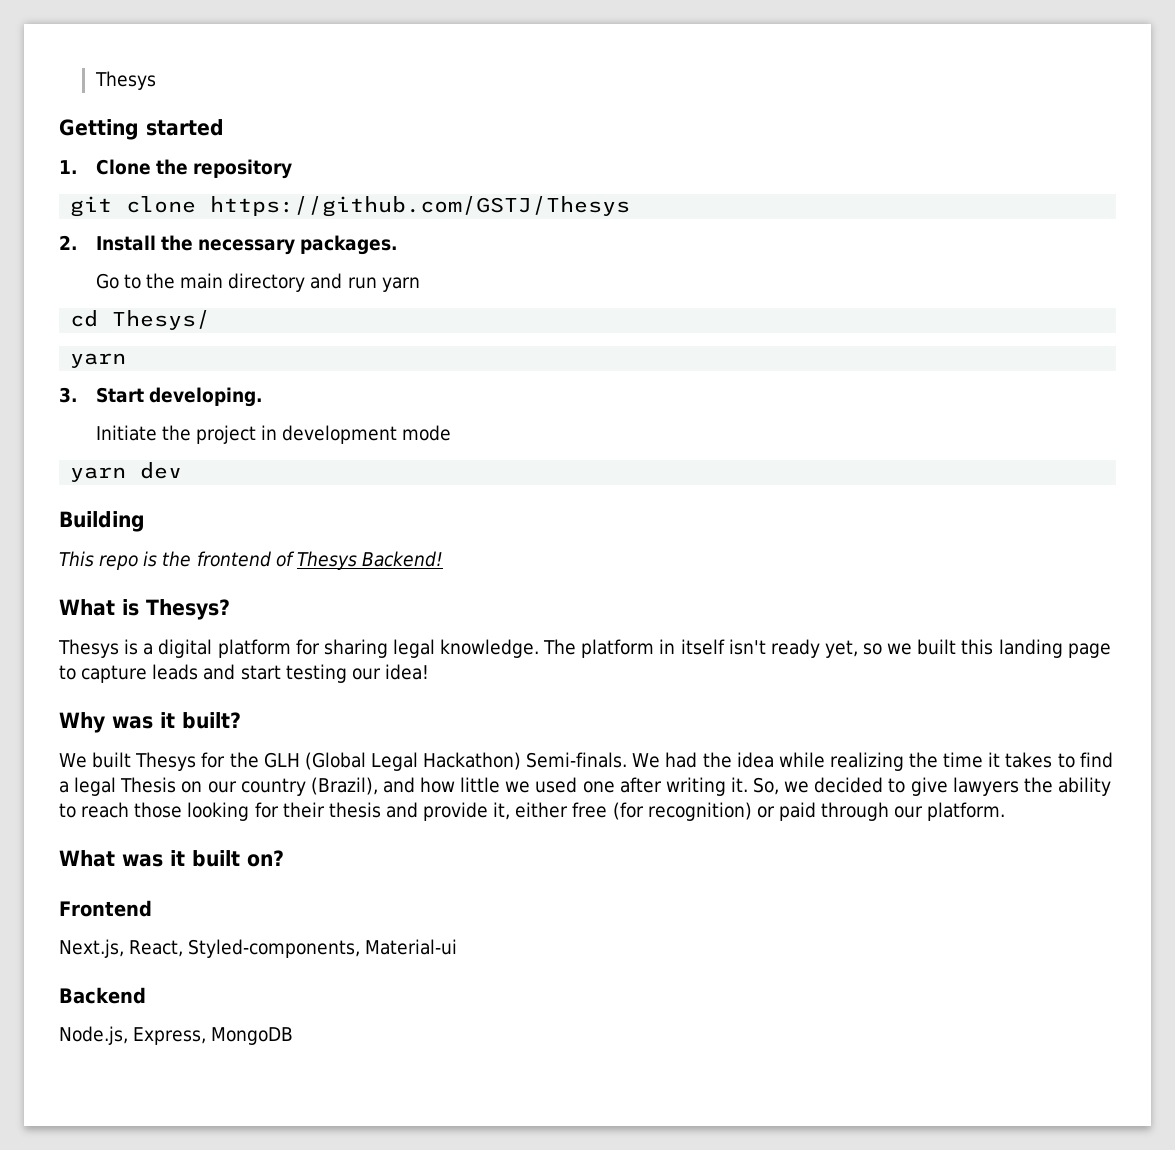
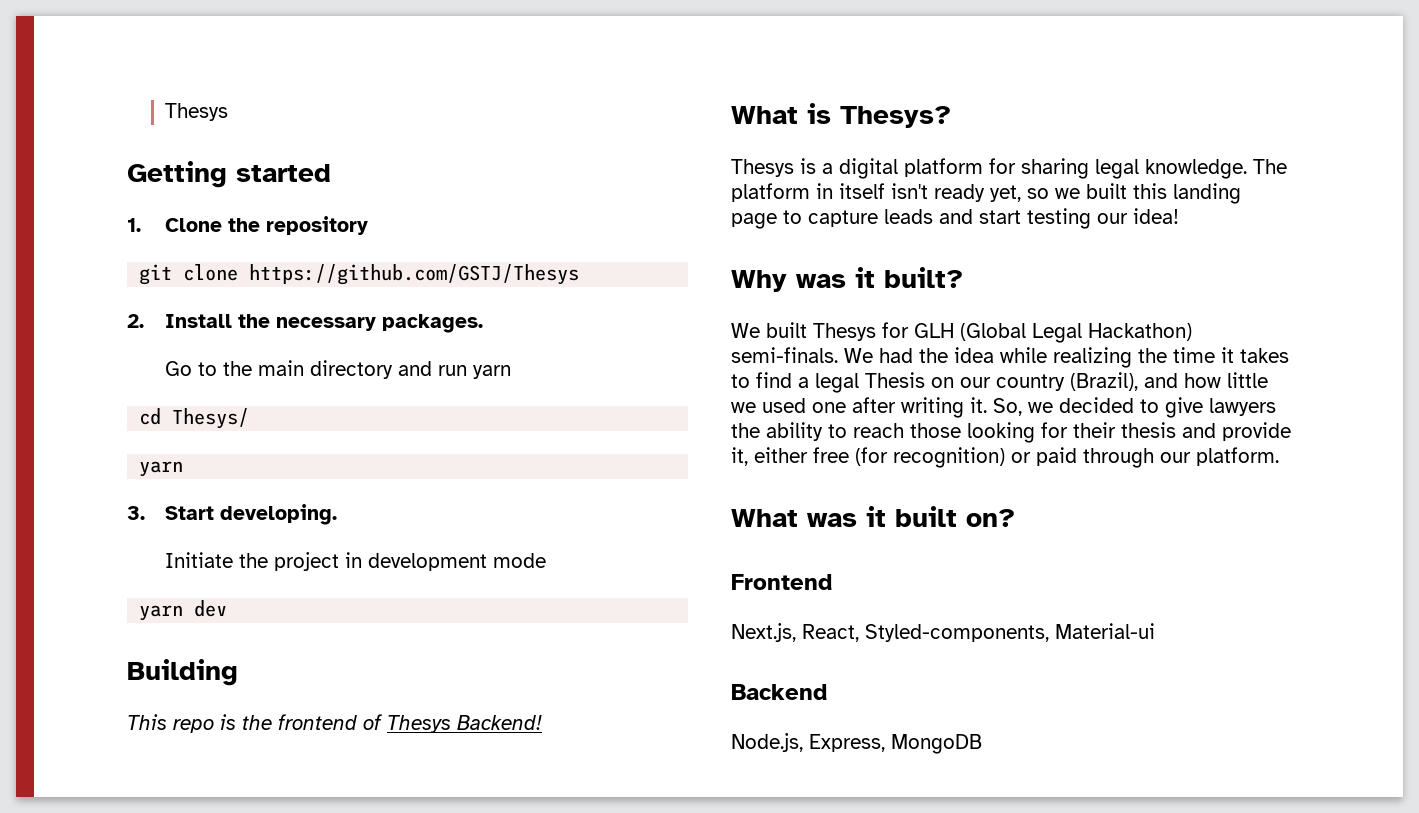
- We built Thesys for the GLH (Global Legal Hackathon) Semi-finals.
+ We built Thesys for GLH (Global Legal Hackathon) semi-finals.

